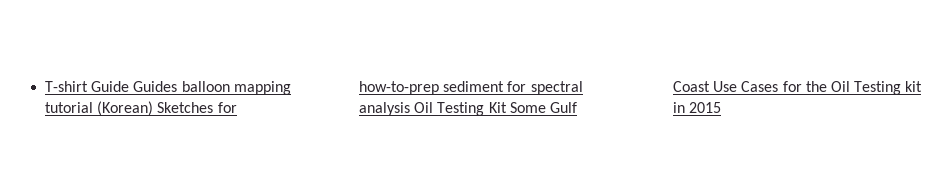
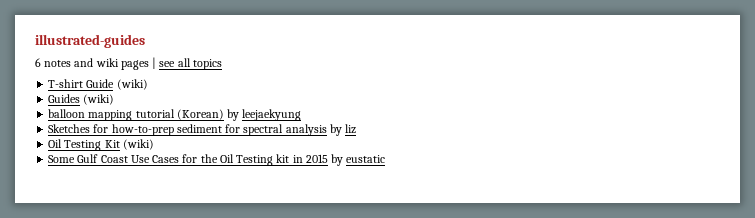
- T-shirt Guide Guides balloon mapping tutorial (Korean) Sketches for how-to-prep sediment for spectral analysis Oil Testing Kit Some Gulf Coast Use Cases for the Oil Testing kit in 2015
+ illustrated-guides
+ 6 notes and wiki pages | see all topics
+ T-shirt Guide (wiki)
+ Guides (wiki)
+ balloon mapping tutorial (Korean) by leejaekyung
+ Sketches for how-to-prep sediment for spectral analysis by liz
+ Oil Testing Kit (wiki)
+ Some Gulf Coast Use Cases for the Oil Testing kit in 2015 by eustatic

